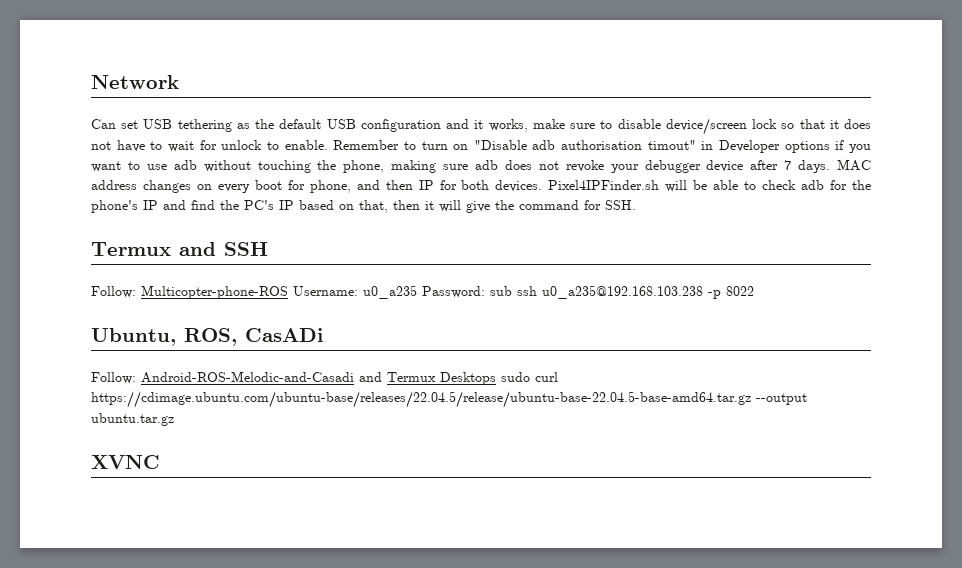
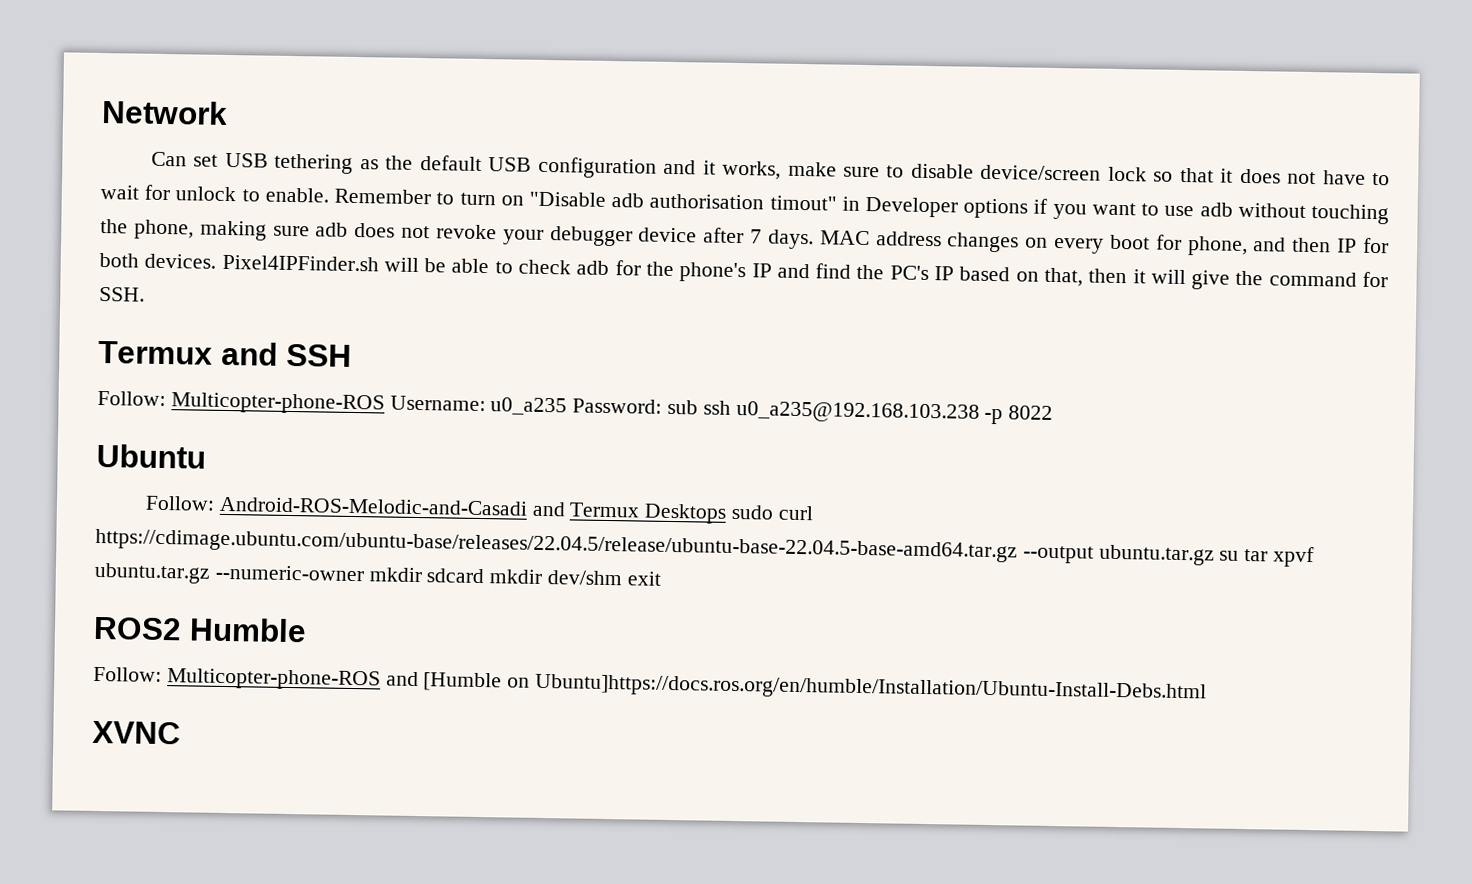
- Ubuntu, ROS, CasADi
+ Ubuntu
- Follow: Android-ROS-Melodic-and-Casadi and Termux Desktops sudo curl https://cdimage.ubuntu.com/ubuntu-base/releases/22.04.5/release/ubuntu-base-22.04.5-base-amd64.tar.gz --output ubuntu.tar.gz
+ Follow: Android-ROS-Melodic-and-Casadi and Termux Desktops sudo curl https://cdimage.ubuntu.com/ubuntu-base/releases/22.04.5/release/ubuntu-base-22.04.5-base-amd64.tar.gz --output ubuntu.tar.gz su tar xpvf ubuntu.tar.gz --numeric-owner mkdir sdcard mkdir dev/shm exit
+ ROS2 Humble
+ Follow: Multicopter-phone-ROS and [Humble on Ubuntu]https://docs.ros.org/en/humble/Installation/Ubuntu-Install-Debs.html

